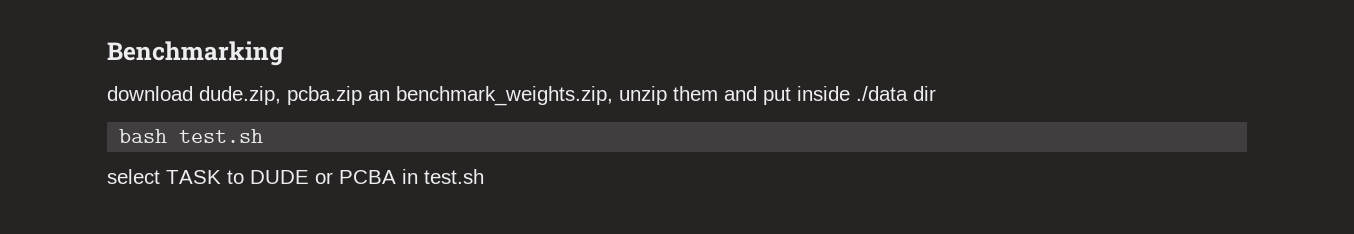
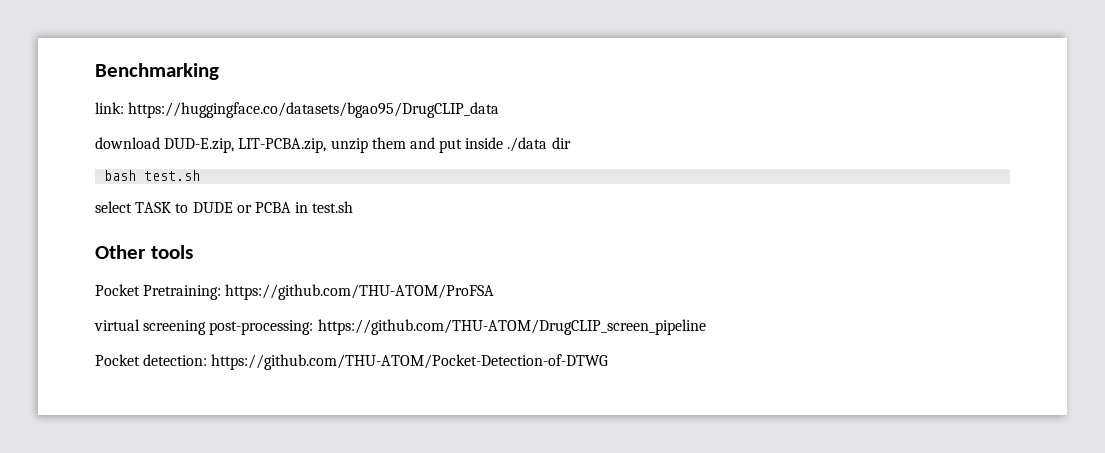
+ link: https://huggingface.co/datasets/bgao95/DrugCLIP_data
- download dude.zip, pcba.zip an benchmark_weights.zip, unzip them and put inside ./data dir
+ download DUD-E.zip, LIT-PCBA.zip, unzip them and put inside ./data dir
+ Other tools
+ Pocket Pretraining: https://github.com/THU-ATOM/ProFSA
+ virtual screening post-processing: https://github.com/THU-ATOM/DrugCLIP_screen_pipeline
+ Pocket detection: https://github.com/THU-ATOM/Pocket-Detection-of-DTWG

